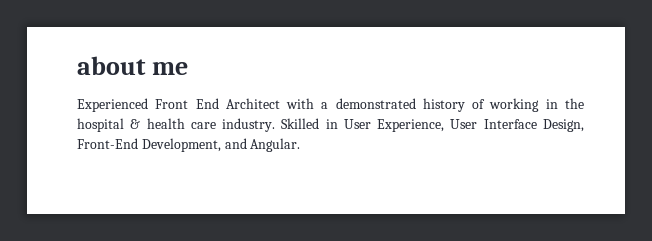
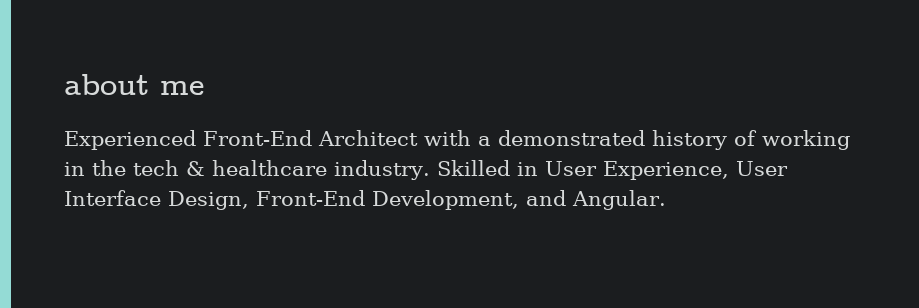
- Experienced Front End Architect with a demonstrated history of working in the hospital & health care industry.
+ Experienced Front-End Architect with a demonstrated history of working in the tech & healthcare industry.

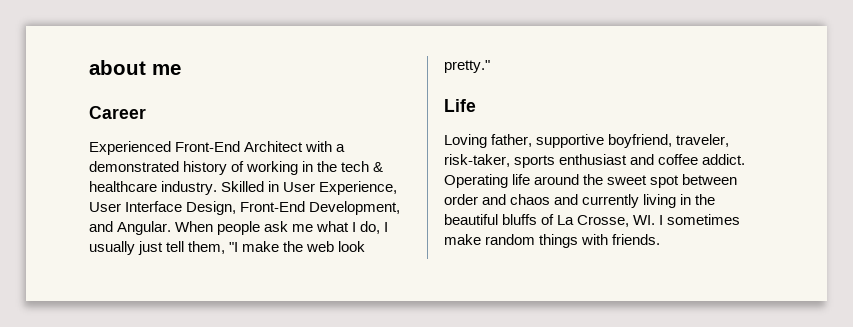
+ Career
+ When people ask me what I do, I usually just tell them, "I make the web look pretty."
+ Life
+ Loving father, supportive boyfriend, traveler, risk-taker, sports enthusiast and coffee addict. Operating life around the sweet spot between order and chaos and currently living in the beautiful bluffs of La Crosse, WI. I sometimes make random things with friends.

